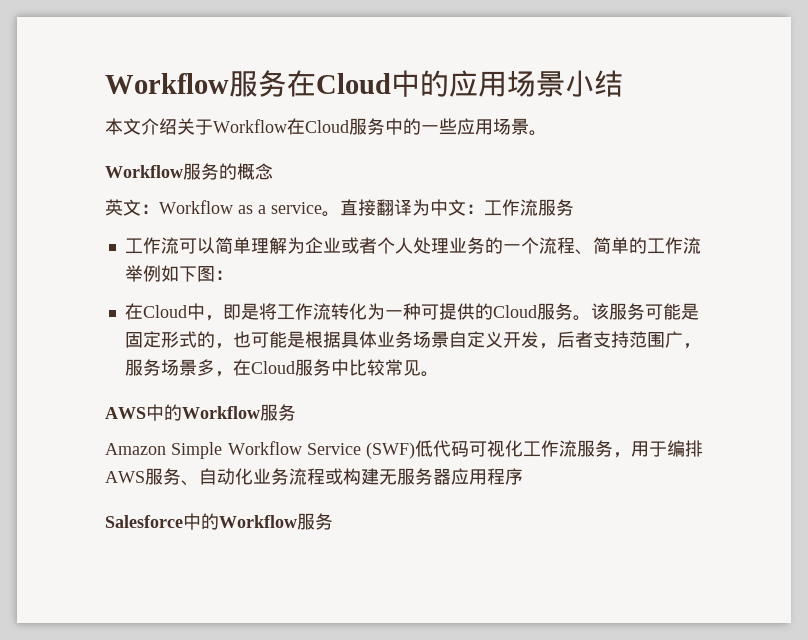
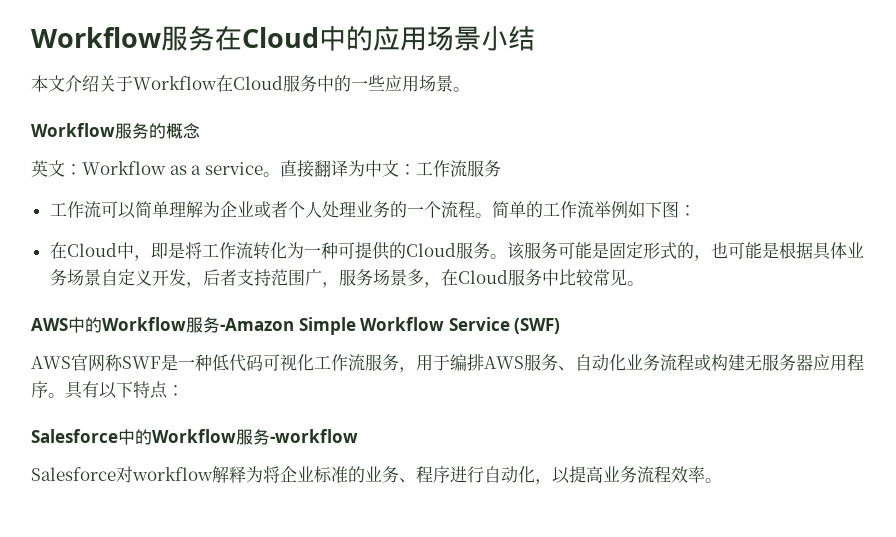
- 工作流可以简单理解为企业或者个人处理业务的一个流程、简单的工作流举例如下图：
+ 工作流可以简单理解为企业或者个人处理业务的一个流程。简单的工作流举例如下图：
- AWS中的Workflow服务
- Amazon Simple Workflow Service (SWF)低代码可视化工作流服务，用于编排AWS服务、自动化业务流程或构建无服务器应用程序
+ AWS中的Workflow服务-Amazon Simple Workflow Service (SWF)
+ AWS官网称SWF是一种低代码可视化工作流服务，用于编排AWS服务、自动化业务流程或构建无服务器应用程序。具有以下特点：
- Salesforce中的Workflow服务
+ Salesforce中的Workflow服务-workflow
+ Salesforce对workflow解释为将企业标准的业务、程序进行自动化，以提高业务流程效率。

